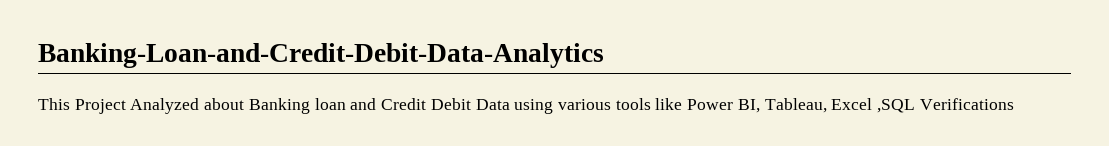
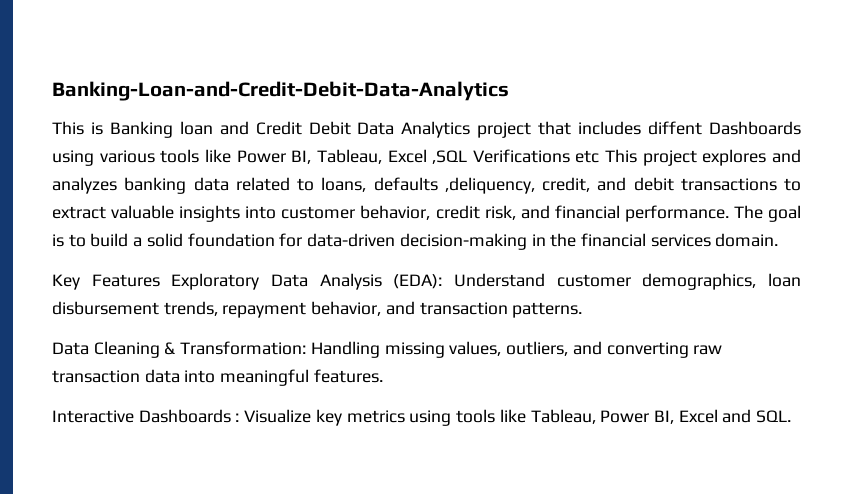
- This Project Analyzed about Banking loan and Credit Debit Data using various tools like Power BI, Tableau, Excel ,SQL Verifications
+ This is Banking loan and Credit Debit Data Analytics project that includes diffent Dashboards using various tools like Power BI, Tableau, Excel ,SQL Verifications etc This project explores and analyzes banking data related to loans, defaults ,deliquency, credit, and debit transactions to extract valuable insights into customer behavior, credit risk, and financial performance. The goal is to build a solid foundation for data-driven decision-making in the financial services domain.
+ Key Features Exploratory Data Analysis (EDA): Understand customer demographics, loan disbursement trends, repayment behavior, and transaction patterns.
+ Data Cleaning & Transformation: Handling missing values, outliers, and converting raw transaction data into meaningful features.
+ Interactive Dashboards : Visualize key metrics using tools like Tableau, Power BI, Excel and SQL.

